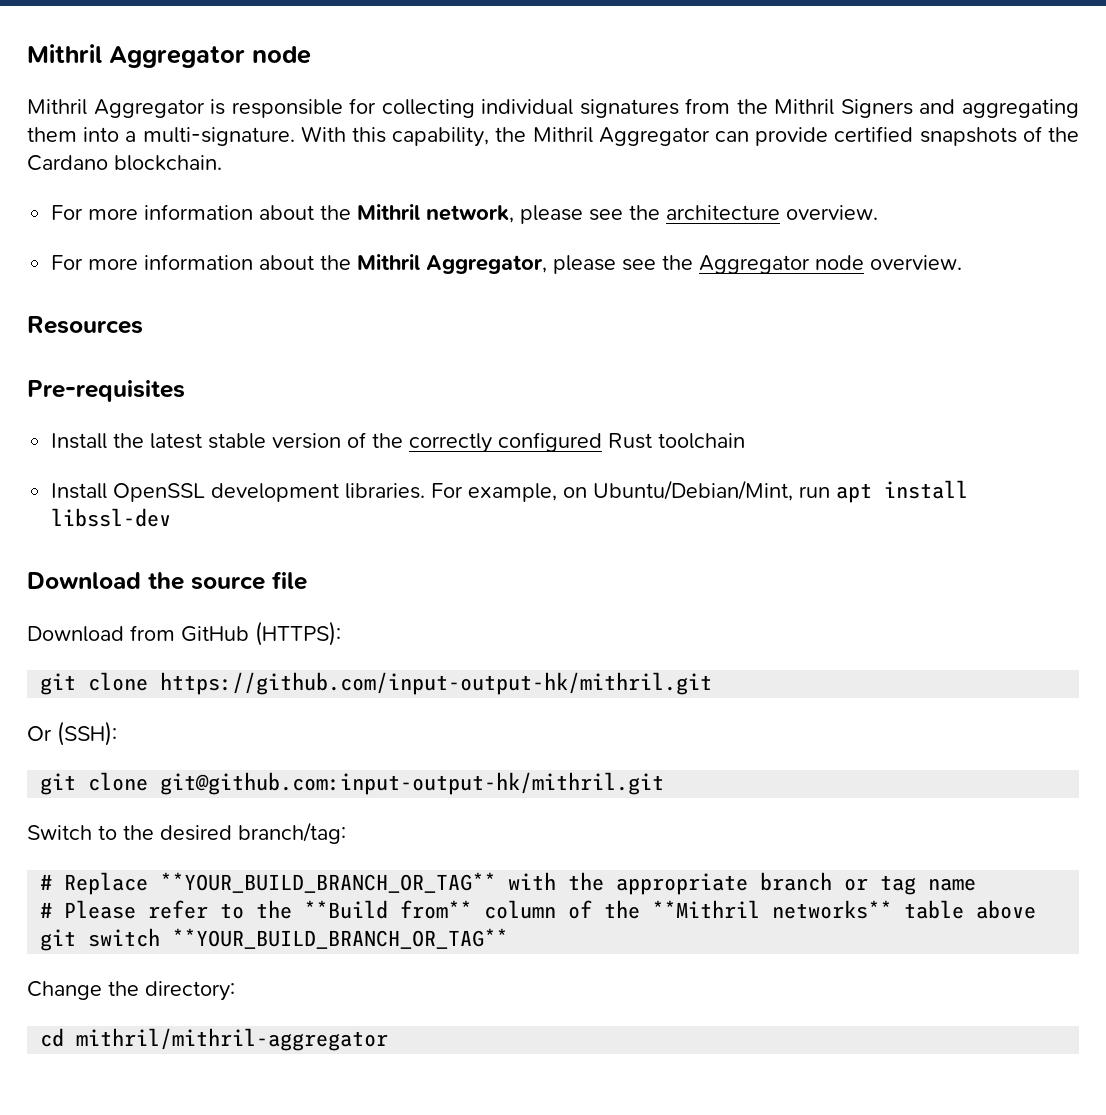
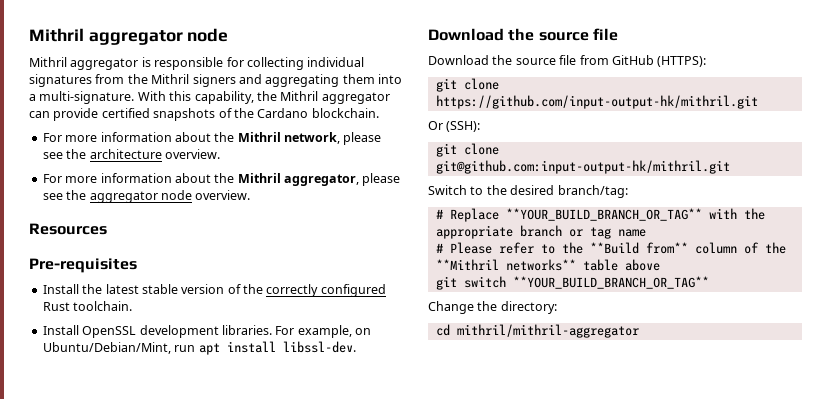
- Mithril Aggregator node
+ Mithril aggregator node
- Mithril Aggregator is responsible for collecting individual signatures from the Mithril Signers and aggregating them into a multi-signature.
+ Mithril aggregator is responsible for collecting individual signatures from the Mithril signers and aggregating them into a multi-signature.
- With this capability, the Mithril Aggregator can provide certified snapshots of the Cardano blockchain.
+ With this capability, the Mithril aggregator can provide certified snapshots of the Cardano blockchain.
- For more information about the Mithril Aggregator, please see the Aggregator node overview.
+ For more information about the Mithril aggregator, please see the aggregator node overview.
- Install the latest stable version of the correctly configured Rust toolchain
+ Install the latest stable version of the correctly configured Rust toolchain.
- For example, on Ubuntu/Debian/Mint, run apt install libssl-dev
+ For example, on Ubuntu/Debian/Mint, run apt install libssl-dev.
- Download from GitHub (HTTPS):
+ Download the source file from GitHub (HTTPS):

